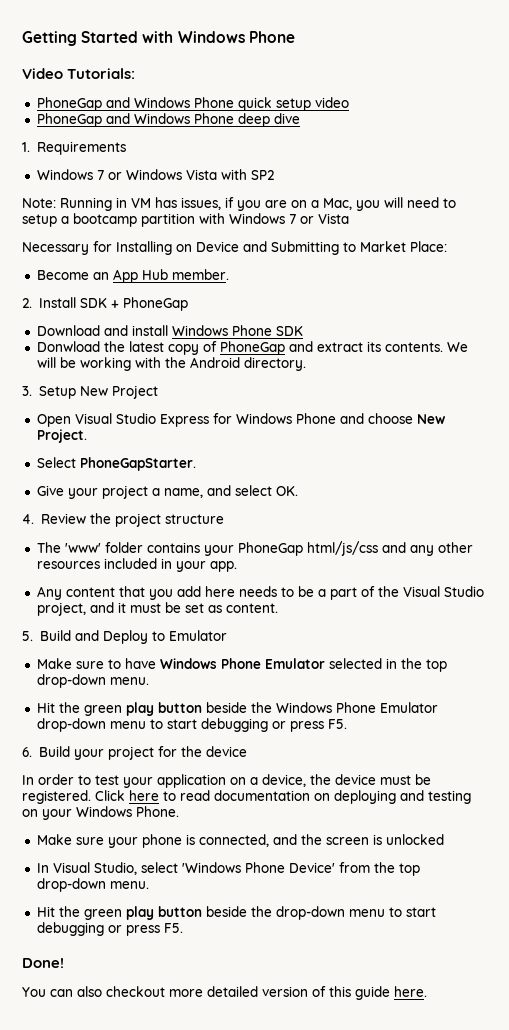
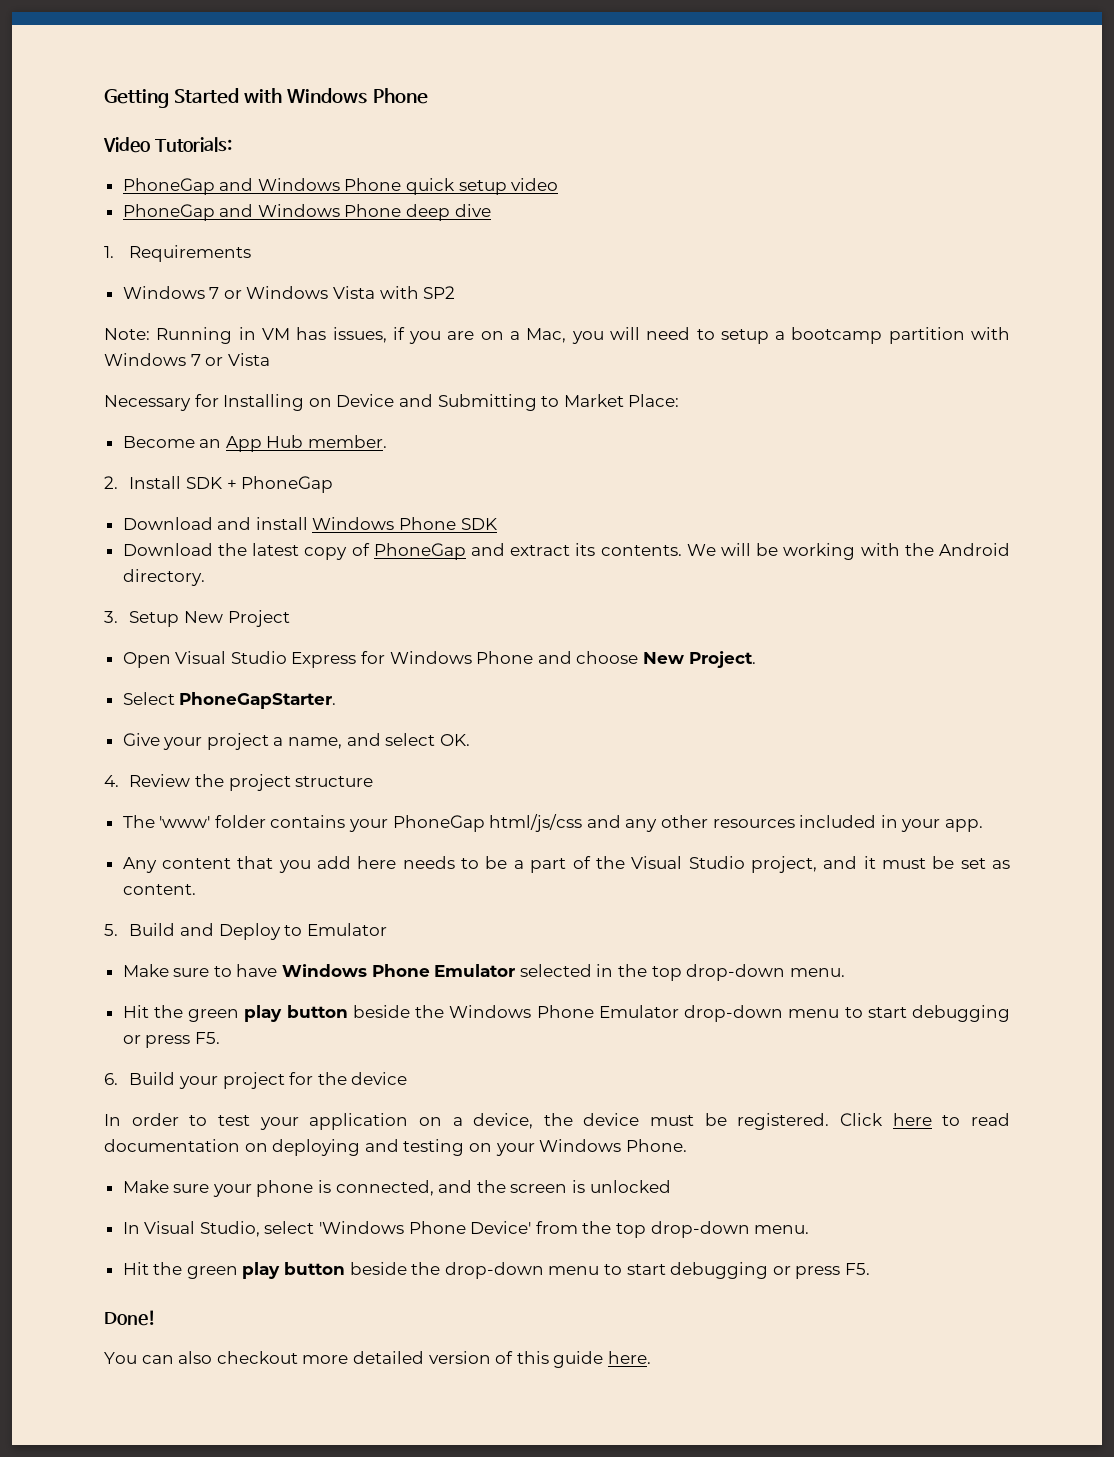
- Donwload the latest copy of PhoneGap and extract its contents.
+ Download the latest copy of PhoneGap and extract its contents.

